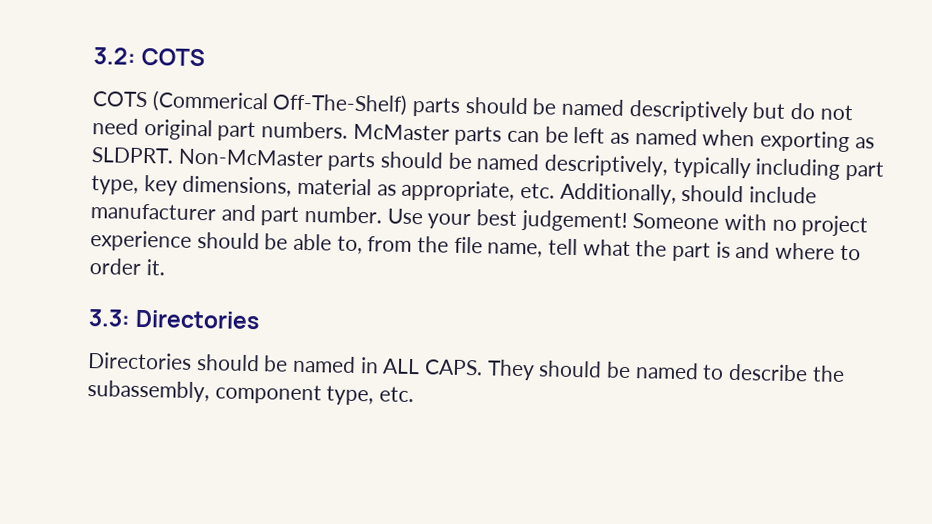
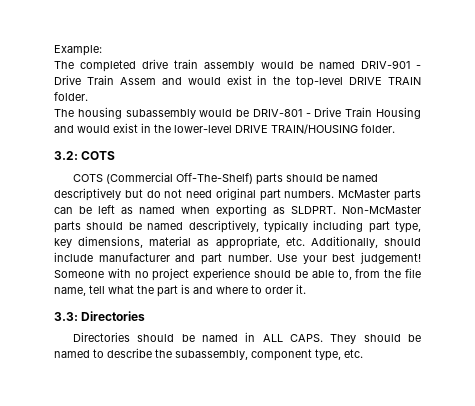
+ Example:
+ The completed drive train assembly would be named DRIV-901 - Drive Train Assem and would exist in the top-level DRIVE TRAIN folder.
+ The housing subassembly would be DRIV-801 - Drive Train Housing and would exist in the lower-level DRIVE TRAIN/HOUSING folder.
- COTS (Commerical Off-The-Shelf) parts should be named descriptively but do not need original part numbers.
+ COTS (Commercial Off-The-Shelf) parts should be named descriptively but do not need original part numbers.

